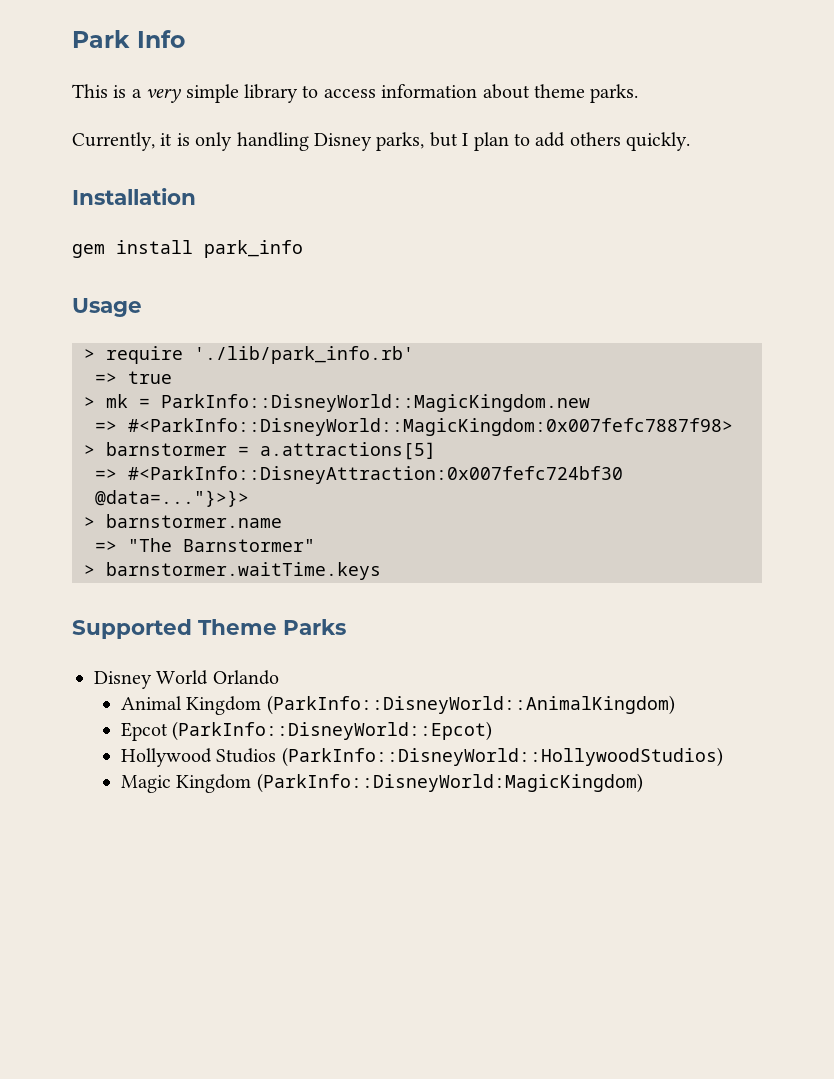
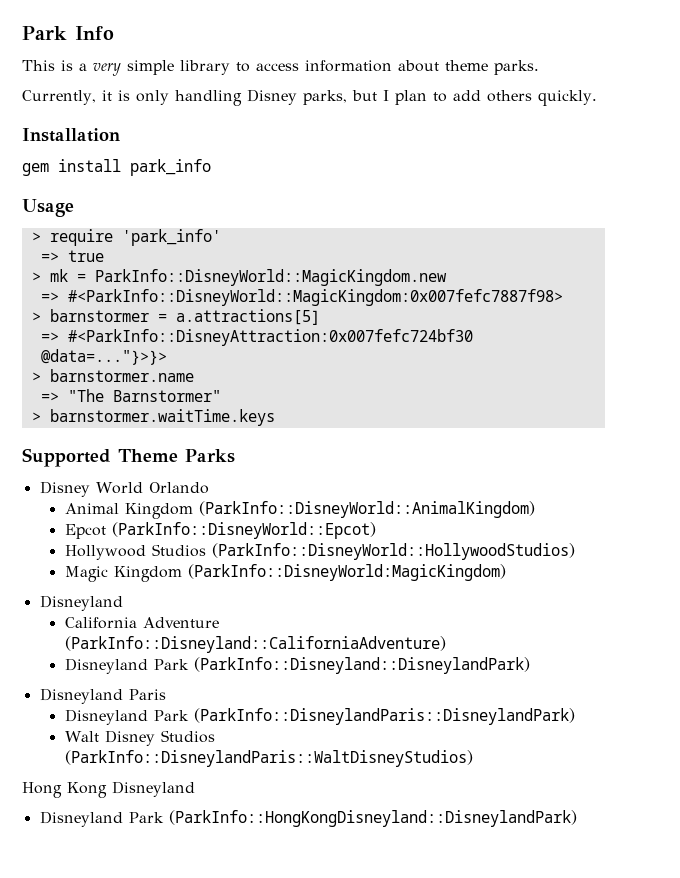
- > require './lib/park_info.rb'
+ > require 'park_info'
  Magic Kingdom (ParkInfo::DisneyWorld:MagicKingdom)
+ Disneyland
+ California Adventure (ParkInfo::Disneyland::CaliforniaAdventure)
+ Disneyland Park (ParkInfo::Disneyland::DisneylandPark)
+ Disneyland Paris
+ Disneyland Park (ParkInfo::DisneylandParis::DisneylandPark)
+ Walt Disney Studios (ParkInfo::DisneylandParis::WaltDisneyStudios)
+ Hong Kong Disneyland
+ Disneyland Park (ParkInfo::HongKongDisneyland::DisneylandPark)

